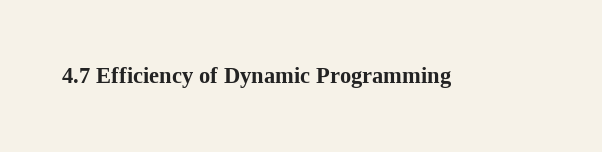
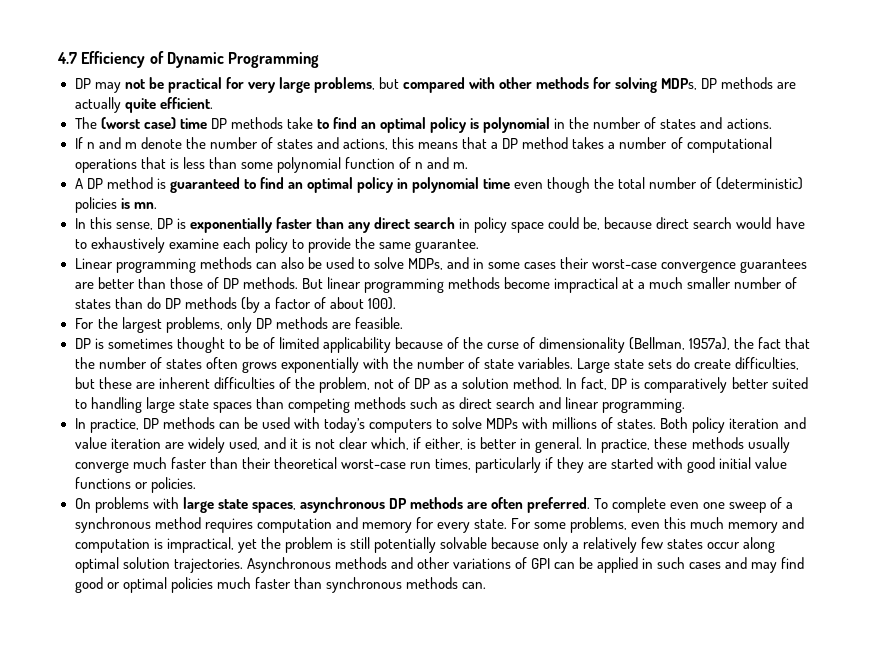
+ DP may not be practical for very large problems, but compared with other methods for solving MDPs, DP methods are actually quite efficient.
+ The (worst case) time DP methods take to find an optimal policy is polynomial in the number of states and actions.
+ If n and m denote the number of states and actions, this means that a DP method takes a number of computational operations that is less than some polynomial function of n and m.
+ A DP method is guaranteed to find an optimal policy in polynomial time even though the total number of (deterministic) policies is mn.
+ In this sense, DP is exponentially faster than any direct search in policy space could be, because direct search would have to exhaustively examine each policy to provide the same guarantee.
+ Linear programming methods can also be used to solve MDPs, and in some cases their worst-case convergence guarantees are better than those of DP methods. But linear programming methods become impractical at a much smaller number of states than do DP methods (by a factor of about 100).
+ For the largest problems, only DP methods are feasible.
+ DP is sometimes thought to be of limited applicability because of the curse of dimensionality (Bellman, 1957a), the fact that the number of states often grows exponentially with the number of state variables. Large state sets do create difficulties, but these are inherent difficulties of the problem, not of DP as a solution method. In fact, DP is comparatively better suited to handling large state spaces than competing methods such as direct search and linear programming.
+ In practice, DP methods can be used with today’s computers to solve MDPs with millions of states. Both policy iteration and value iteration are widely used, and it is not clear which, if either, is better in general. In practice, these methods usually converge much faster than their theoretical worst-case run times, particularly if they are started with good initial value functions or policies.
+ On problems with large state spaces, asynchronous DP methods are often preferred. To complete even one sweep of a synchronous method requires computation and memory for every state. For some problems, even this much memory and computation is impractical, yet the problem is still potentially solvable because only a relatively few states occur along optimal solution trajectories. Asynchronous methods and other variations of GPI can be applied in such cases and may find good or optimal policies much faster than synchronous methods can.

